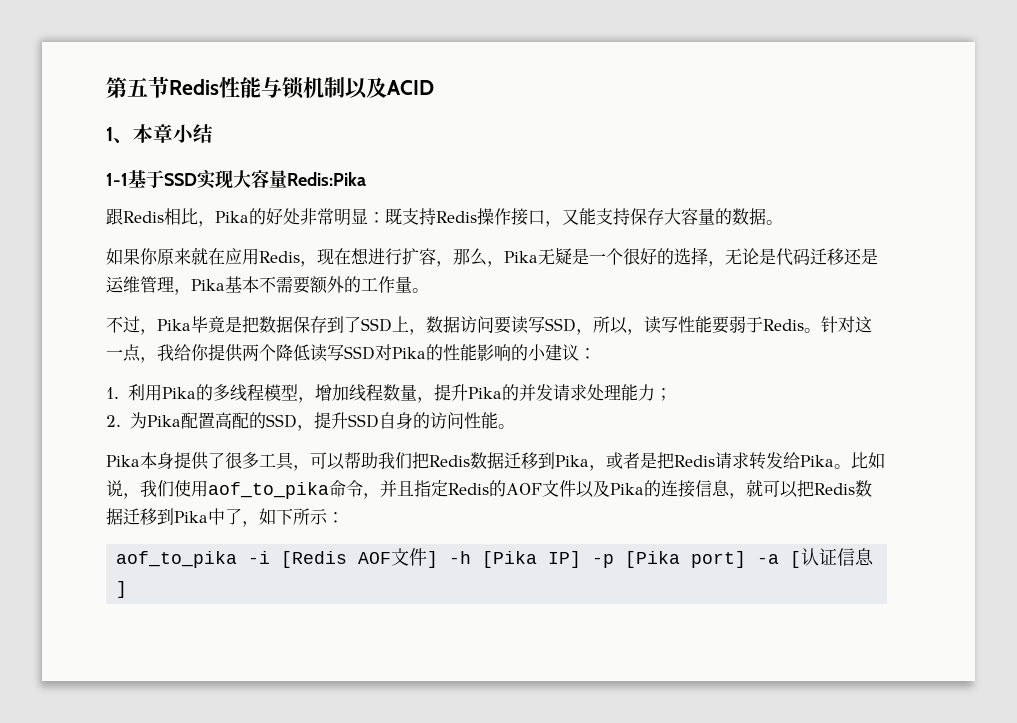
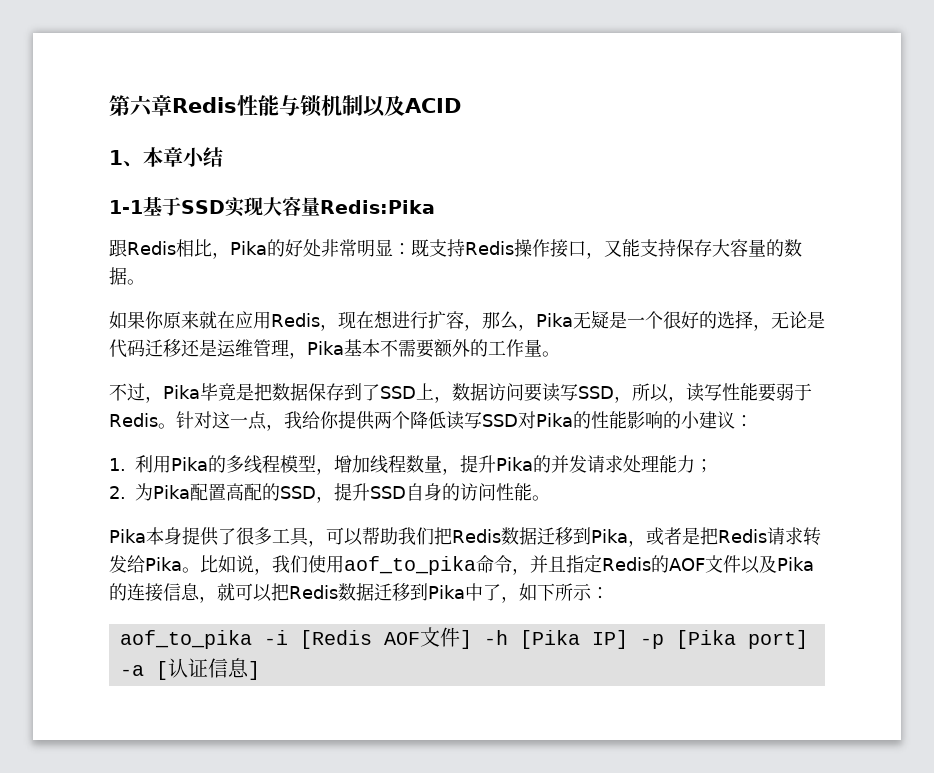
- 第五节Redis性能与锁机制以及ACID
+ 第六章Redis性能与锁机制以及ACID

